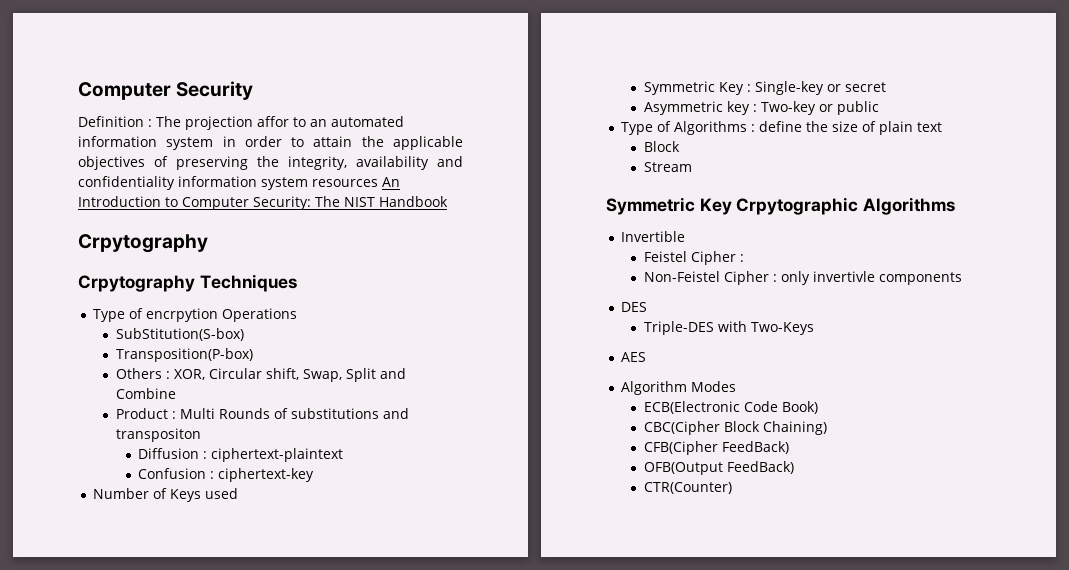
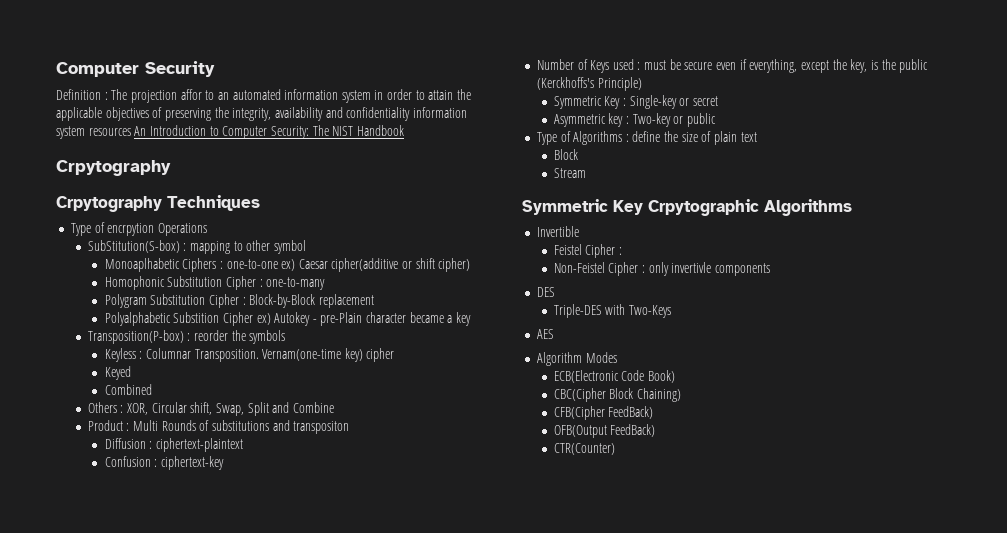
- SubStitution(S-box)
- Transposition(P-box)
+ SubStitution(S-box) : mapping to other symbol
+ Monoaplhabetic Ciphers : one-to-one ex) Caesar cipher(additive or shift cipher)
+ Homophonic Substitution Cipher : one-to-many
+ Polygram Substitution Cipher : Block-by-Block replacement
+ Polyalphabetic Substition Cipher ex) Autokey - pre-Plain character became a key
+ Transposition(P-box) : reorder the symbols
+ Keyless : Columnar Transposition. Vernam(one-time key) cipher
+ Keyed
+ Combined
- Number of Keys used
+ Number of Keys used : must be secure even if everything, except the key, is the public (Kerckhoffs's Principle)

